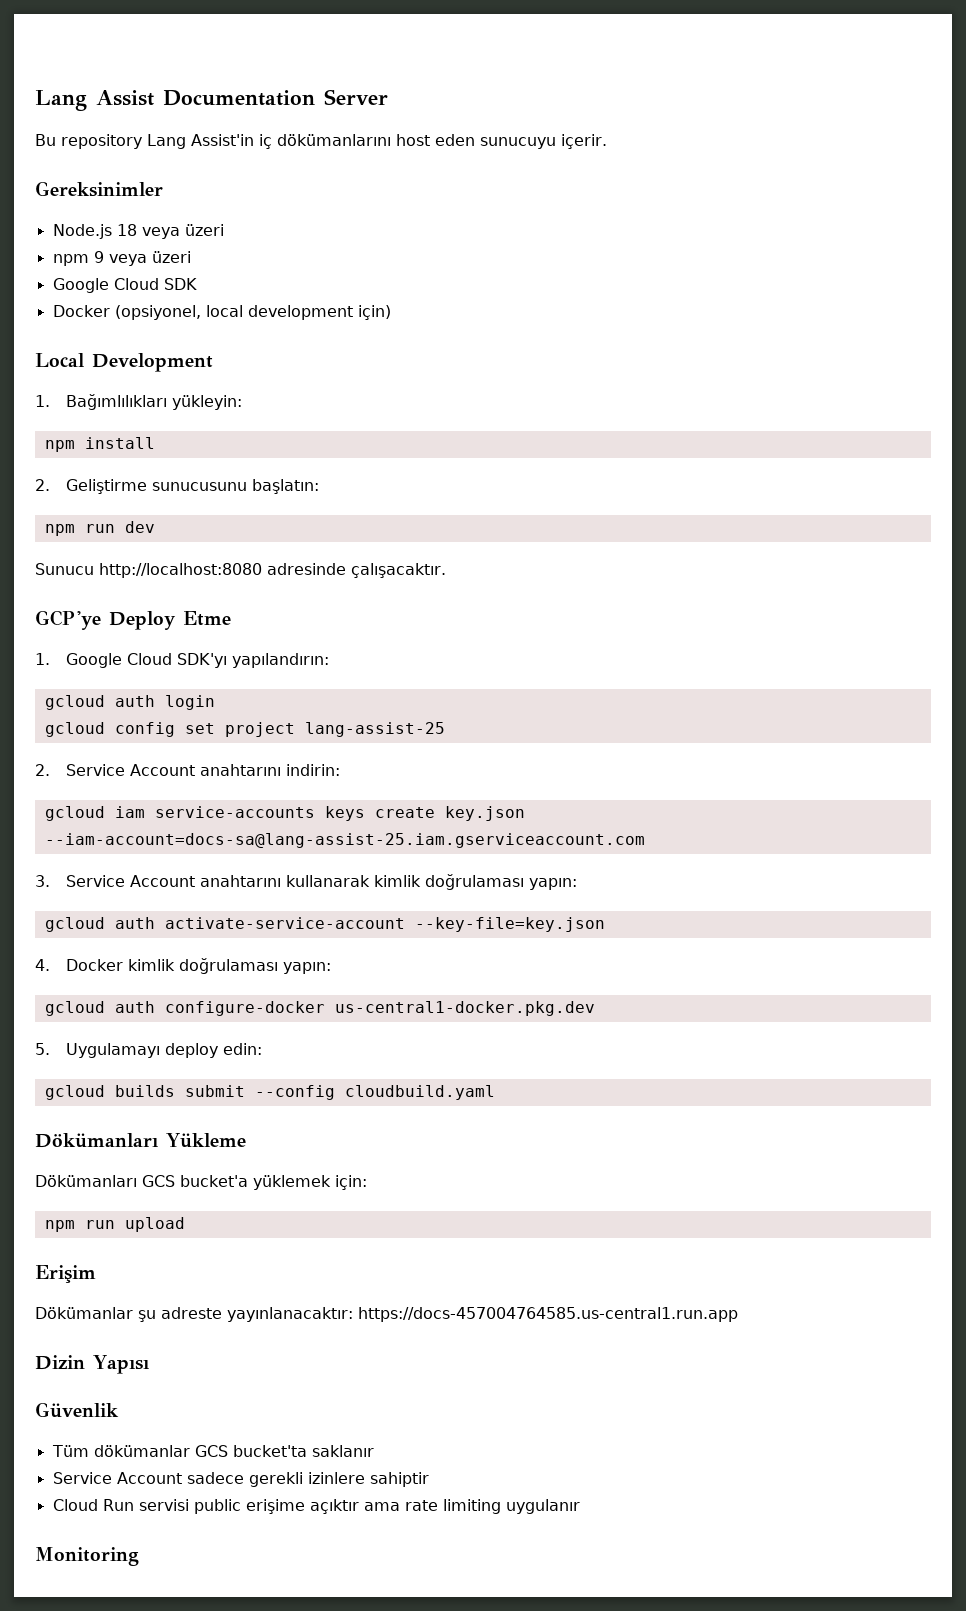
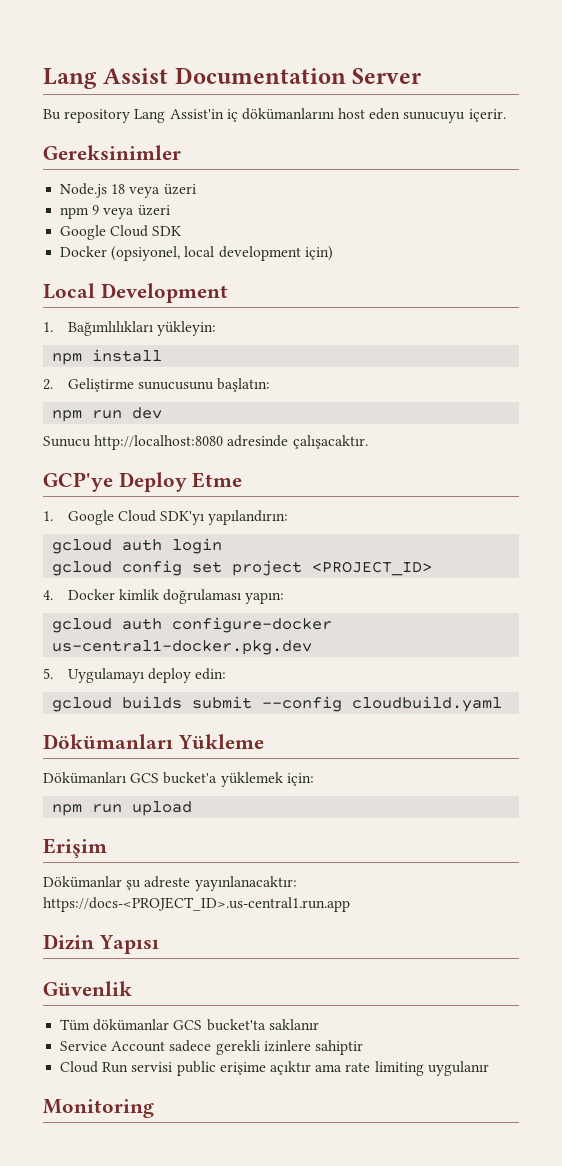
- gcloud config set project lang-assist-25
- 2. Service Account anahtarını indirin:
- gcloud iam service-accounts keys create key.json --iam-account=docs-sa@lang-assist-25.iam.gserviceaccount.com
- 3. Service Account anahtarını kullanarak kimlik doğrulaması yapın:
- gcloud auth activate-service-account --key-file=key.json
+ gcloud config set project <PROJECT_ID>
- Dökümanlar şu adreste yayınlanacaktır: https://docs-457004764585.us-central1.run.app
+ Dökümanlar şu adreste yayınlanacaktır: https://docs-<PROJECT_ID>.us-central1.run.app

